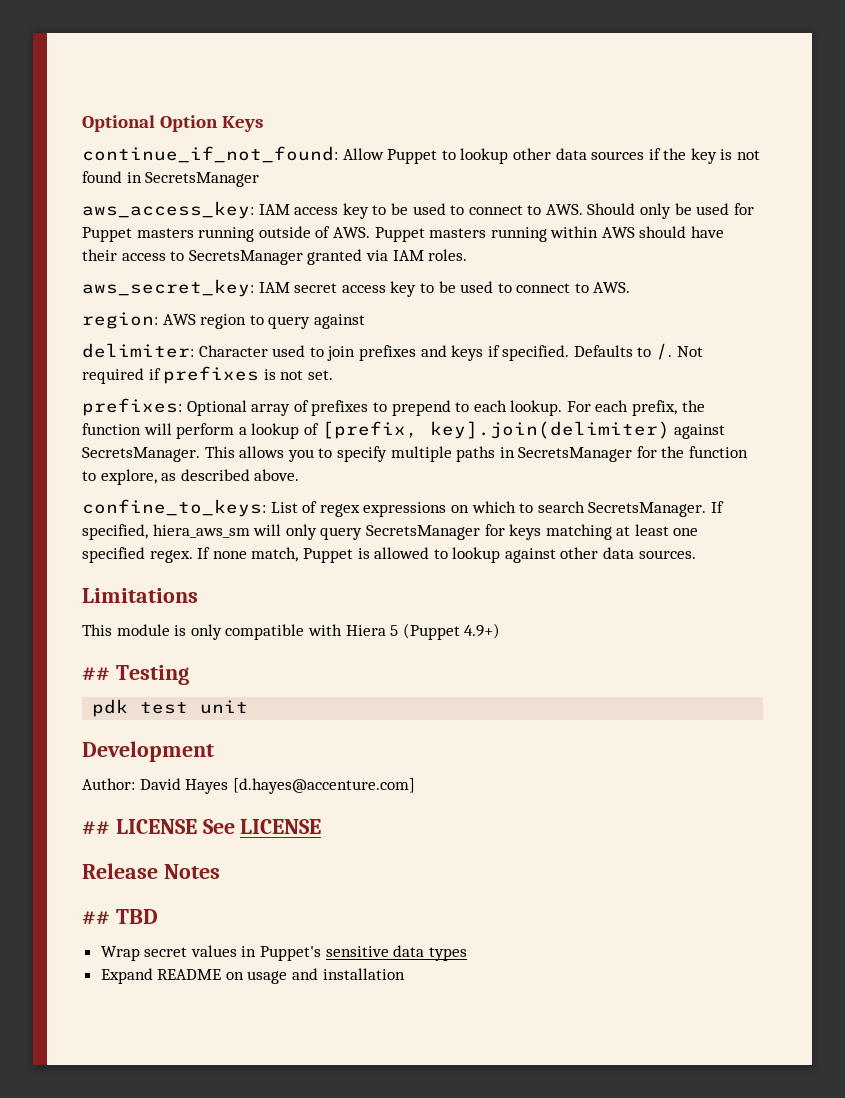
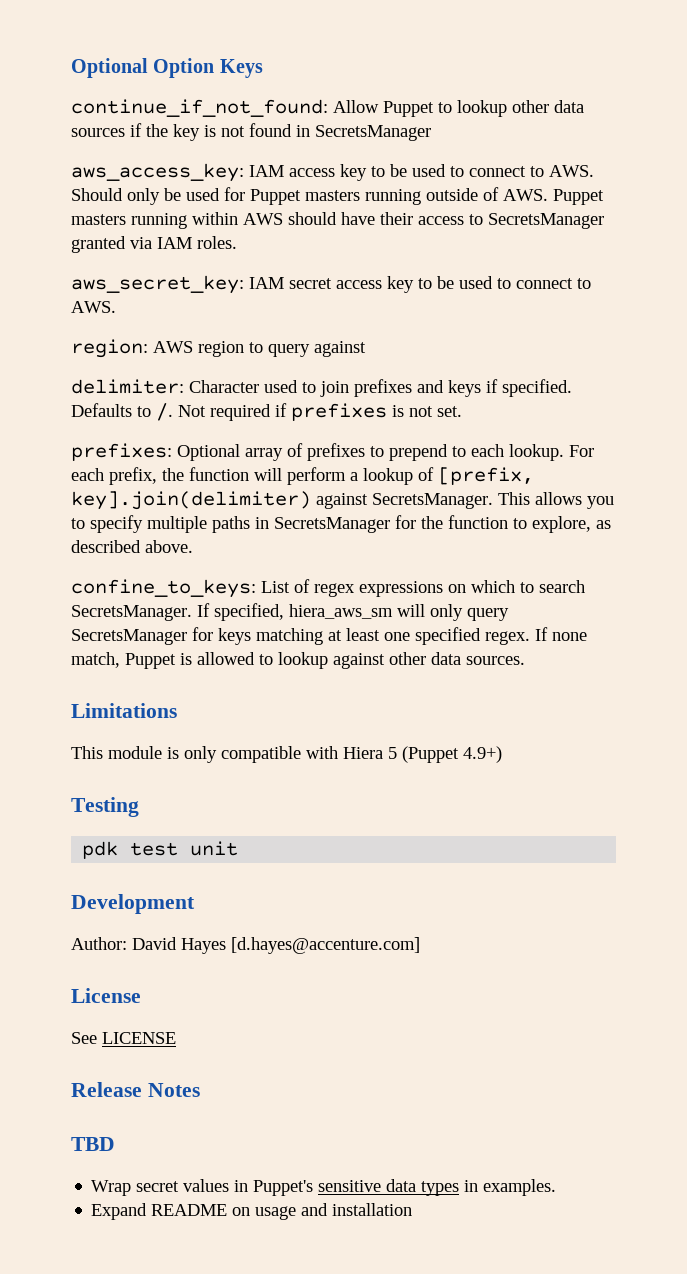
- ## Testing
+ Testing
- ## LICENSE See LICENSE
+ License
+ See LICENSE
- ## TBD
+ TBD
- Wrap secret values in Puppet's sensitive data types
+ Wrap secret values in Puppet's sensitive data types in examples.

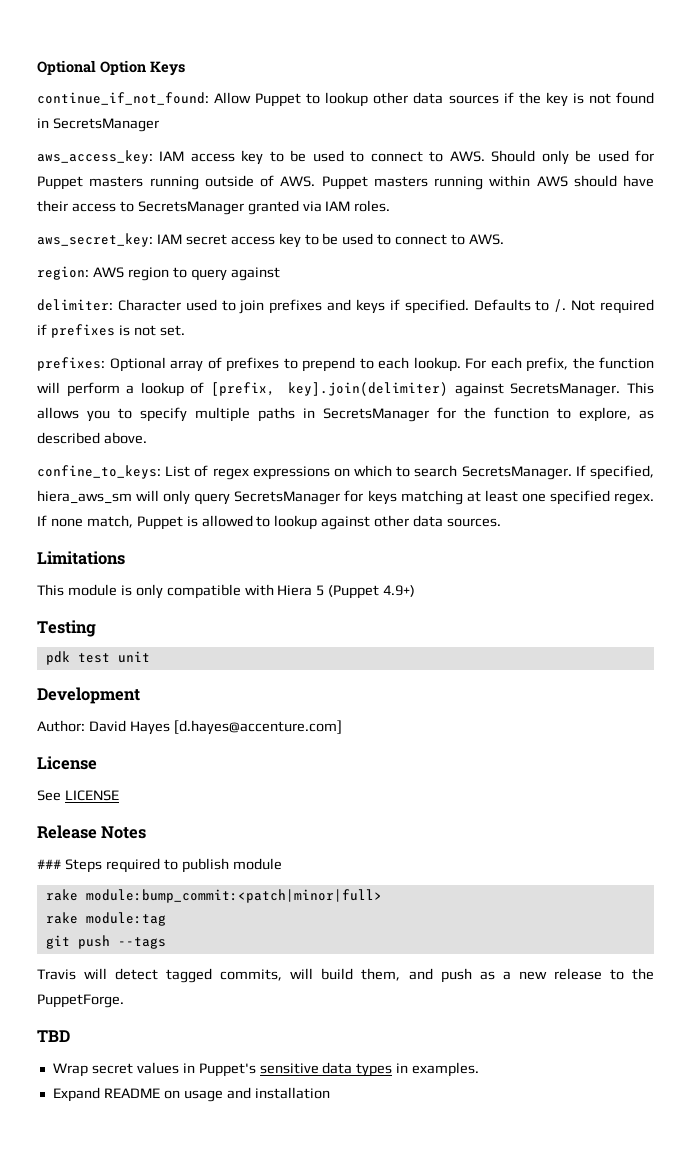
+ ### Steps required to publish module
+ rake module:bump_commit:<patch|minor|full>
+ rake module:tag
+ git push --tags
+ Travis will detect tagged commits, will build them, and push as a new release to the PuppetForge.

